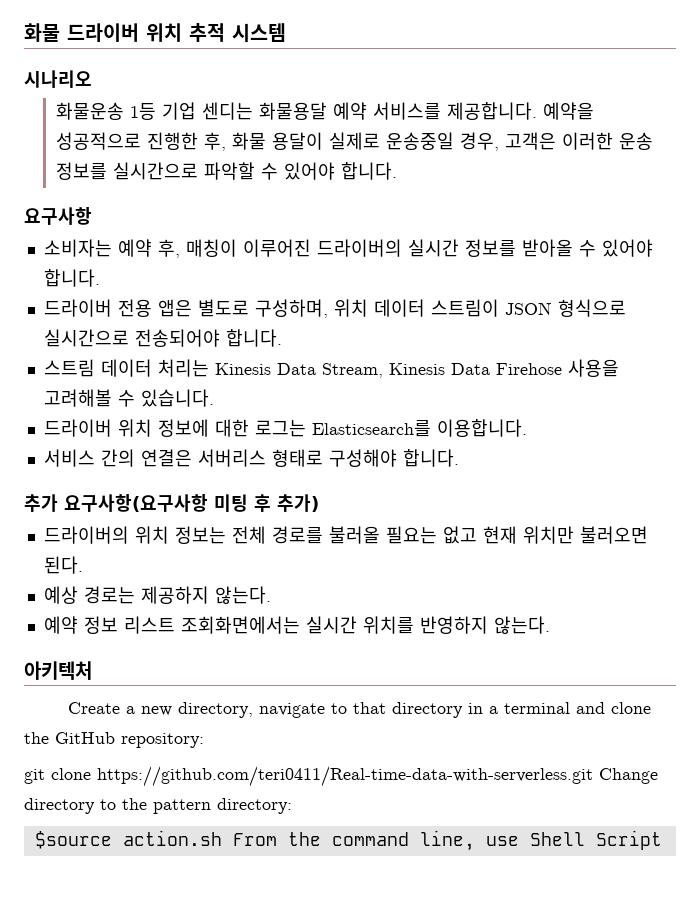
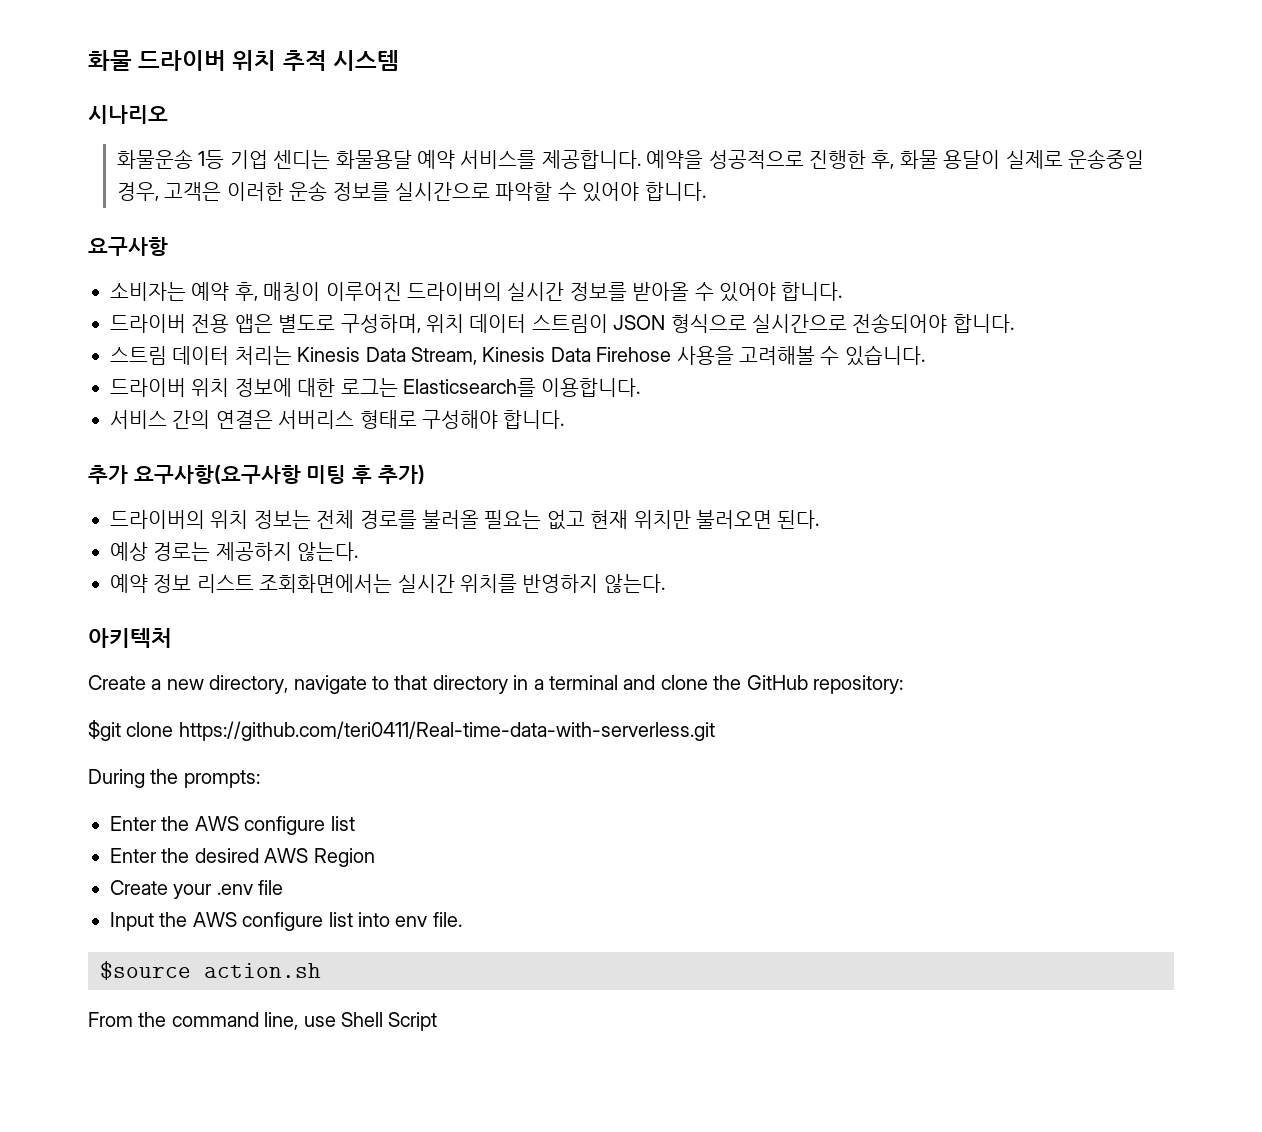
- git clone https://github.com/teri0411/Real-time-data-with-serverless.git Change directory to the pattern directory:
+ $git clone https://github.com/teri0411/Real-time-data-with-serverless.git
+ During the prompts:
+ Enter the AWS configure list
+ Enter the desired AWS Region
+ Create your .env file
+ Input the AWS configure list into env file.
- $source action.sh From the command line, use Shell Script
+ $source action.sh
+ From the command line, use Shell Script

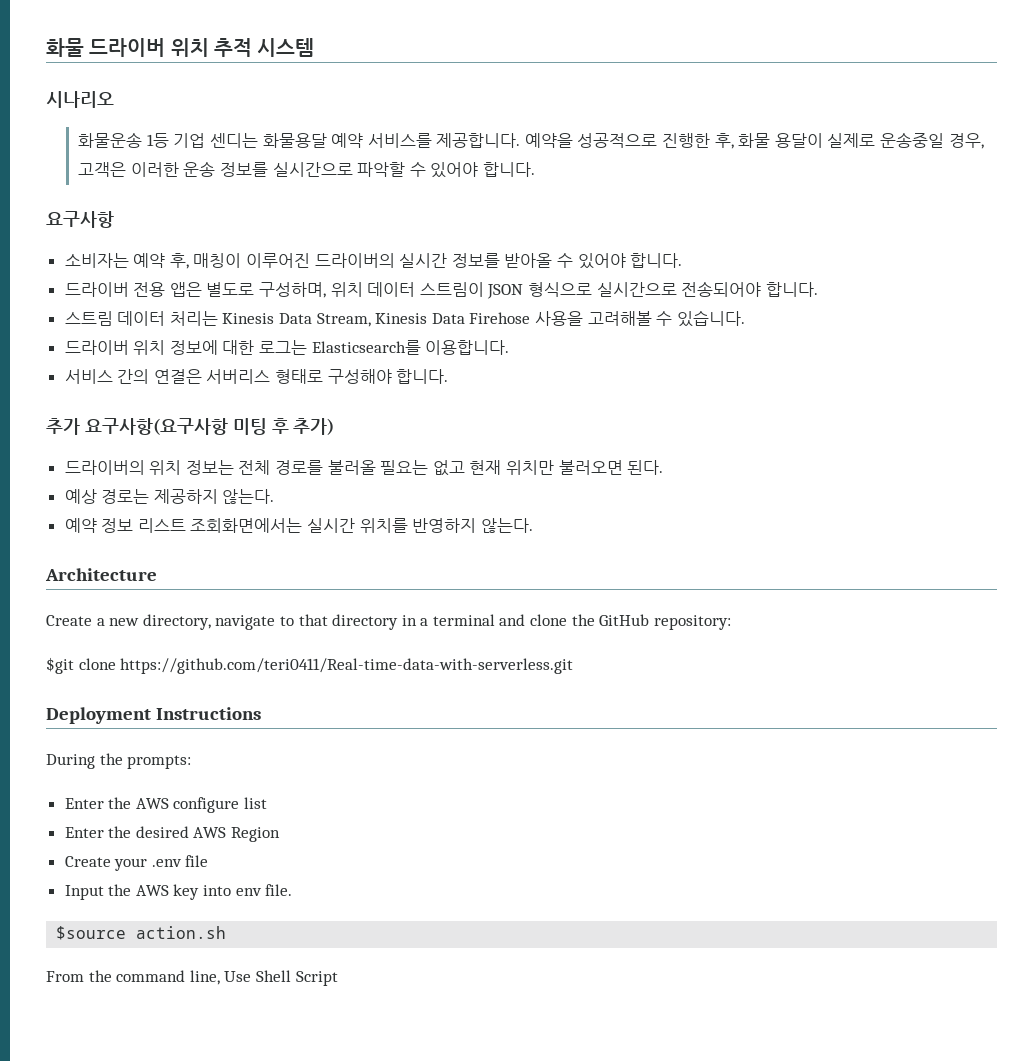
- 아키텍처
+ Architecture
+ Deployment Instructions
- Input the AWS configure list into env file.
+ Input the AWS key into env file.
- From the command line, use Shell Script
+ From the command line, Use Shell Script

